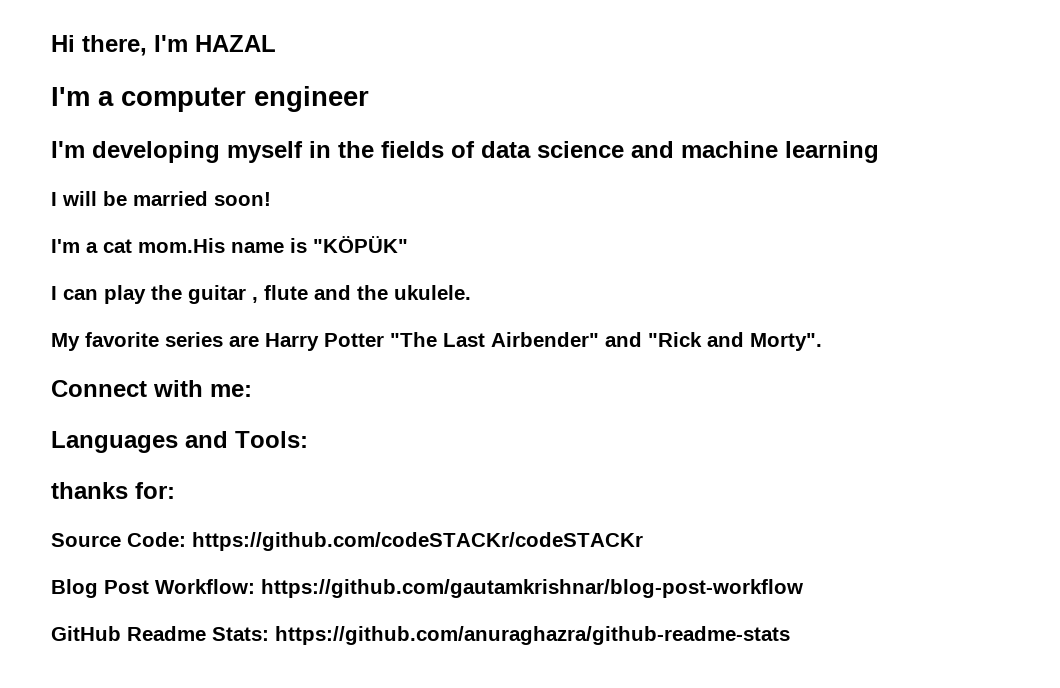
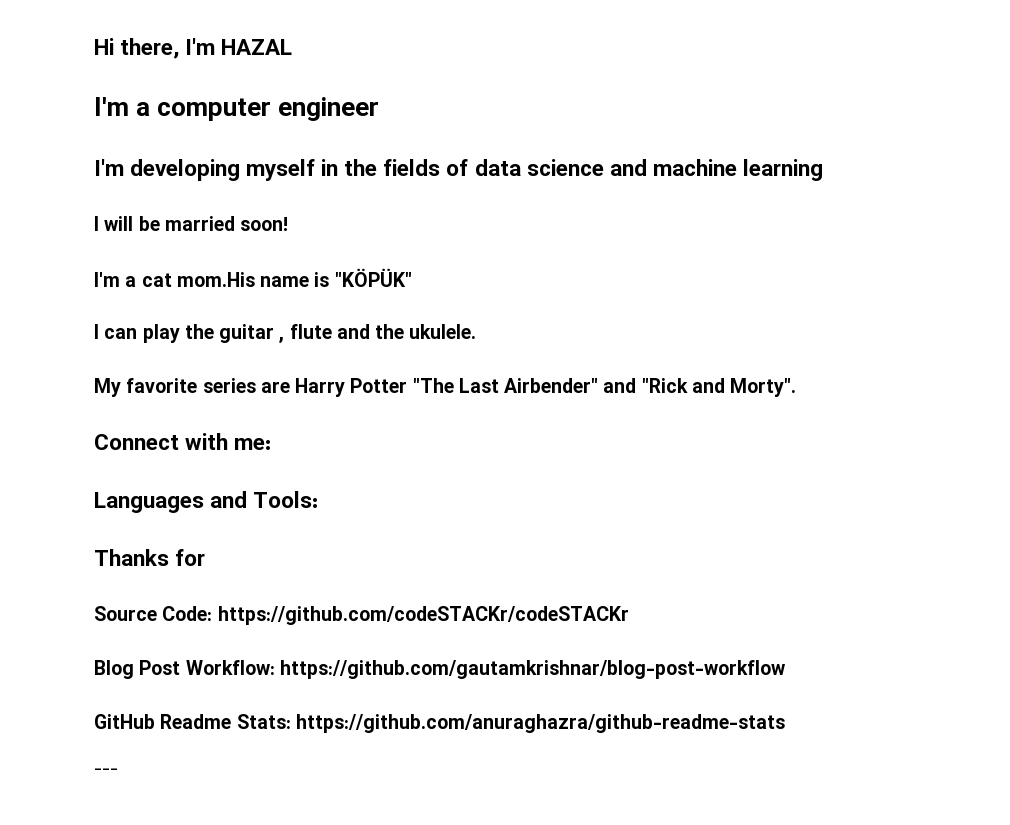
- thanks for:
+ Thanks for
+ ---

